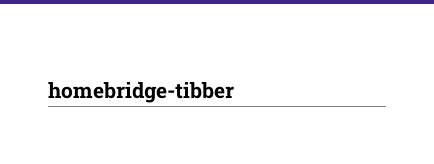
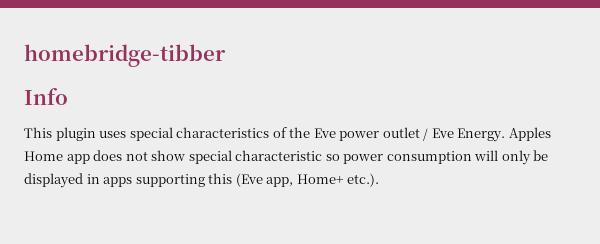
+ Info
+ This plugin uses special characteristics of the Eve power outlet / Eve Energy. Apples Home app does not show special characteristic so power consumption will only be displayed in apps supporting this (Eve app, Home+ etc.).

